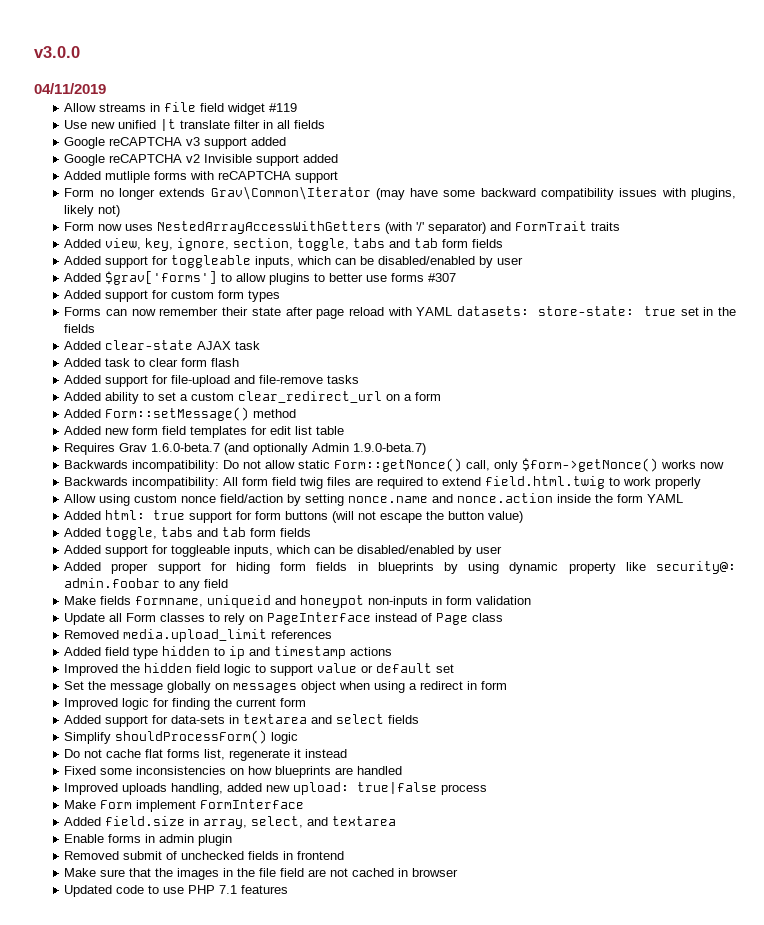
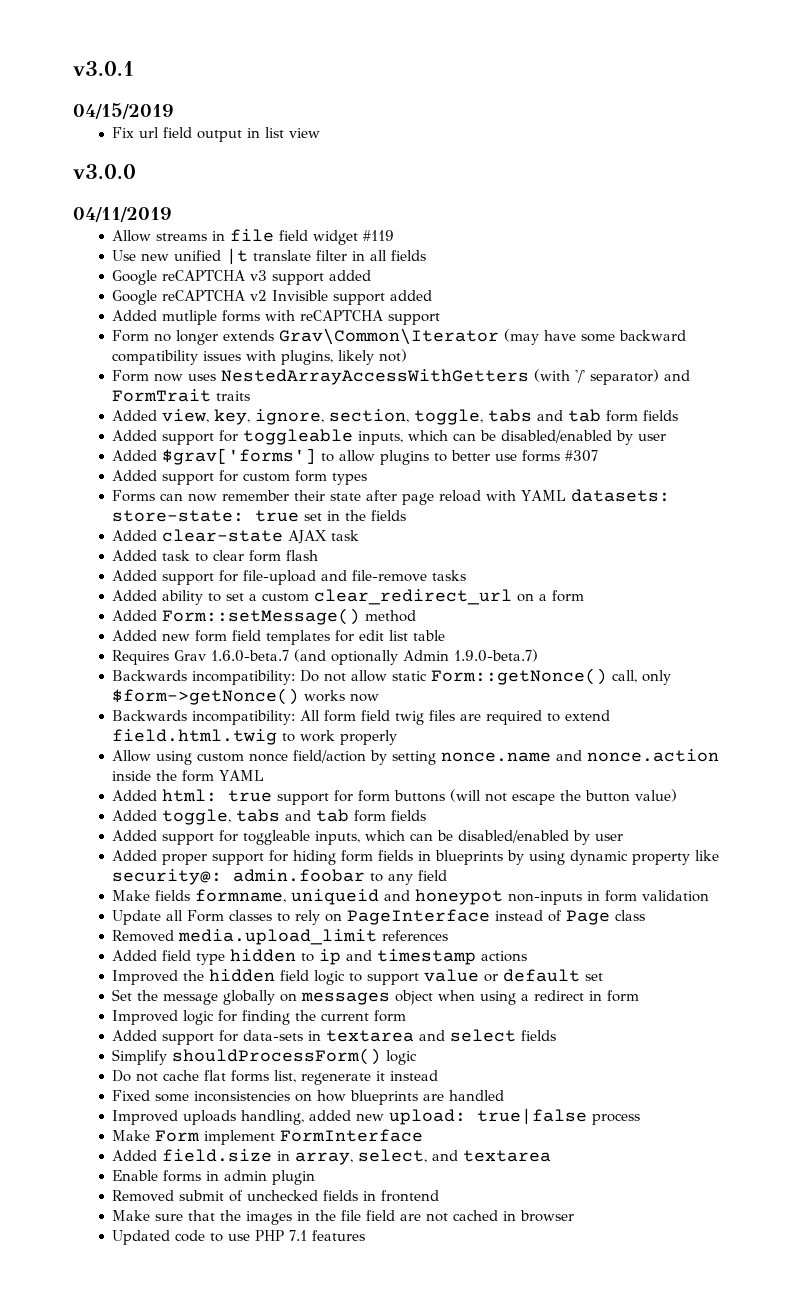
+ v3.0.1
+ 04/15/2019
+ Fix url field output in list view

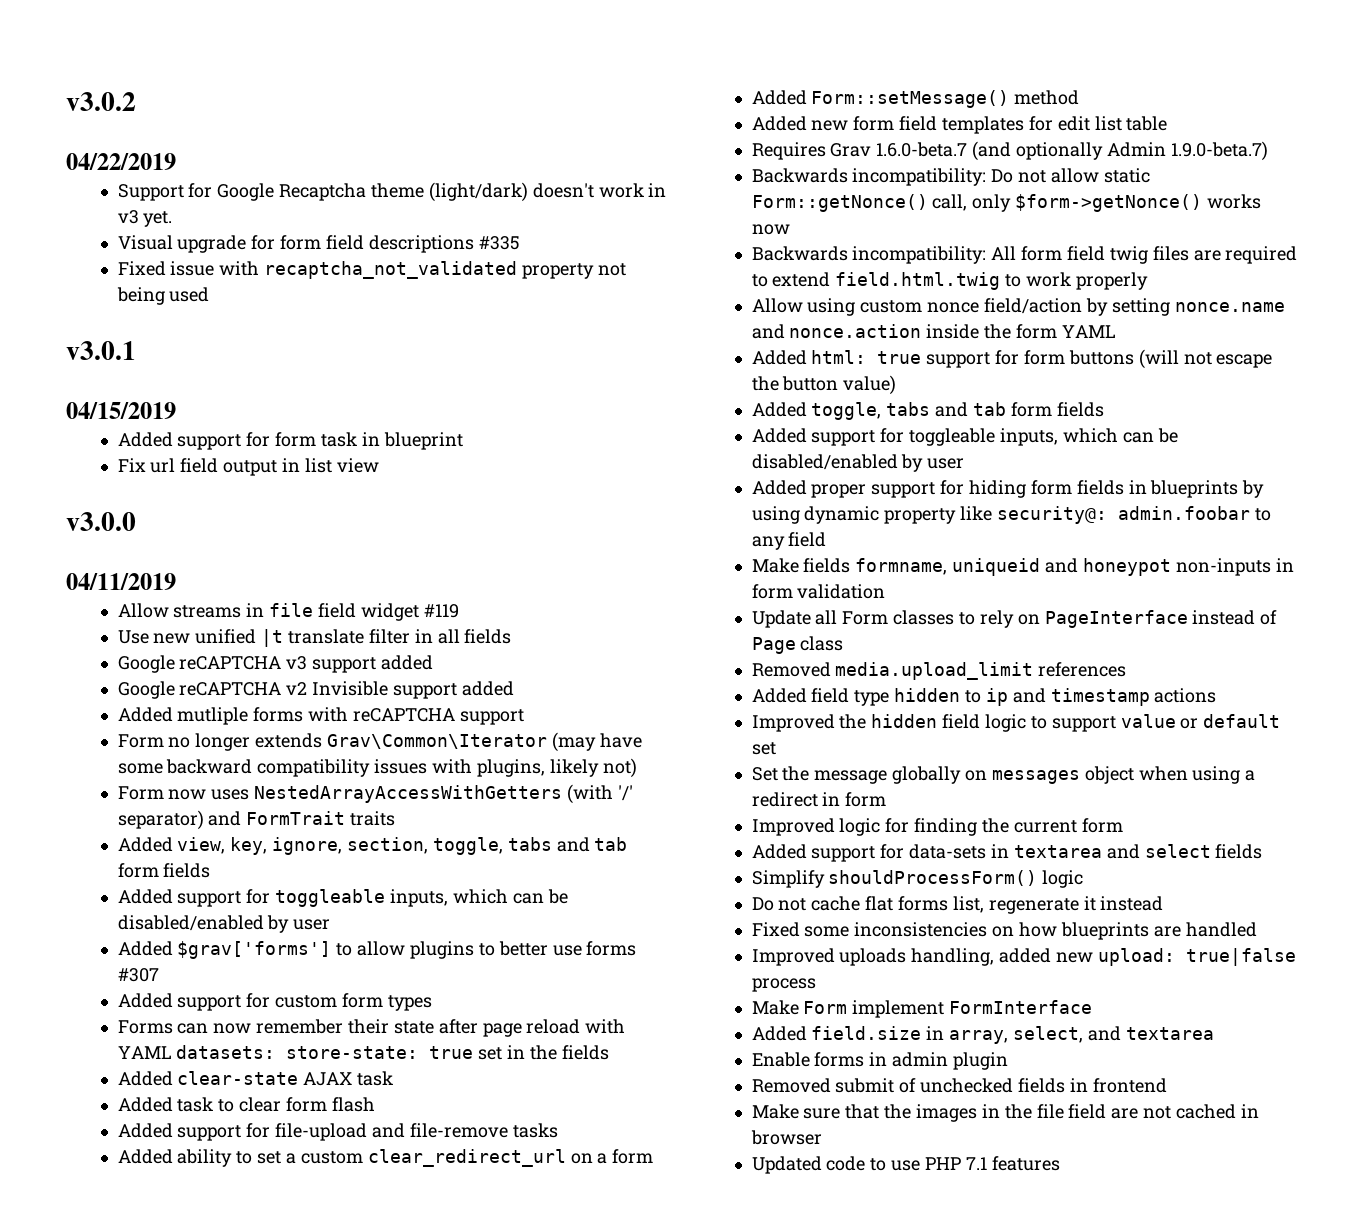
+ v3.0.2
+ 04/22/2019
+ Support for Google Recaptcha theme (light/dark) doesn't work in v3 yet.
+ Visual upgrade for form field descriptions #335
+ Fixed issue with recaptcha_not_validated property not being used
  v3.0.1
  04/15/2019
+ Added support for form task in blueprint

